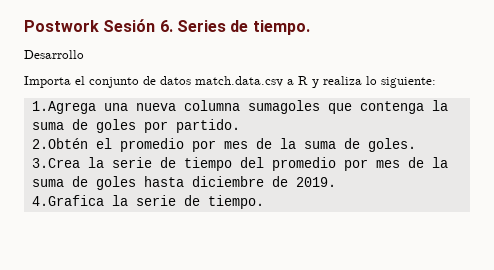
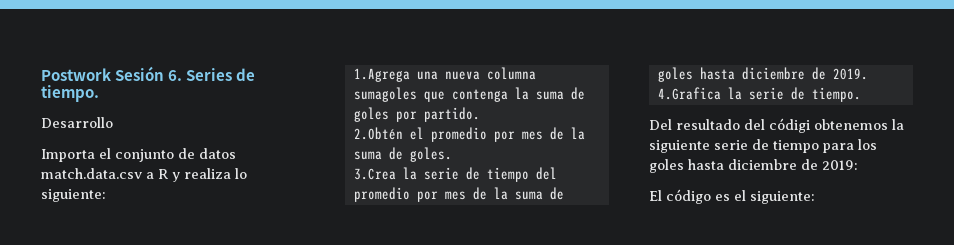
+ Del resultado del códigi obtenemos la siguiente serie de tiempo para los goles hasta diciembre de 2019:
+ El código es el siguiente:

